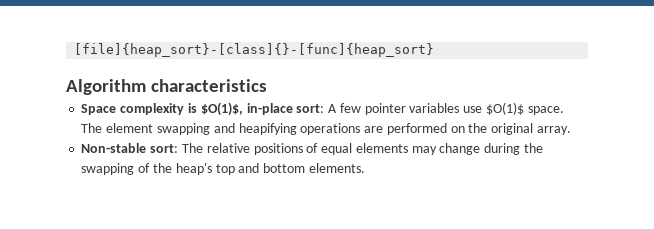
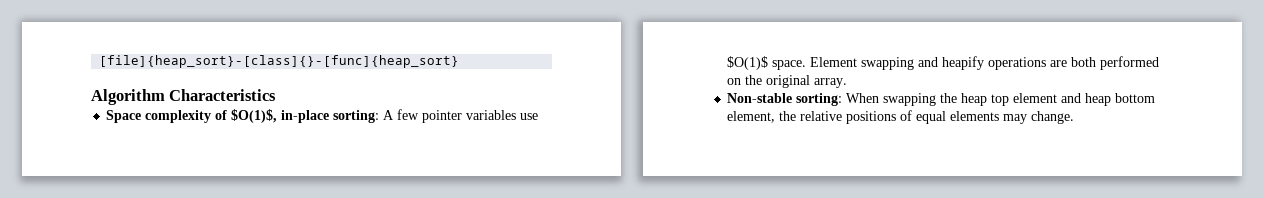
- Algorithm characteristics
+ Algorithm Characteristics
- Space complexity is $O(1)$, in-place sort: A few pointer variables use $O(1)$ space.
+ Space complexity of $O(1)$, in-place sorting: A few pointer variables use $O(1)$ space.
- The element swapping and heapifying operations are performed on the original array.
+ Element swapping and heapify operations are both performed on the original array.
- Non-stable sort: The relative positions of equal elements may change during the swapping of the heap's top and bottom elements.
+ Non-stable sorting: When swapping the heap top element and heap bottom element, the relative positions of equal elements may change.

